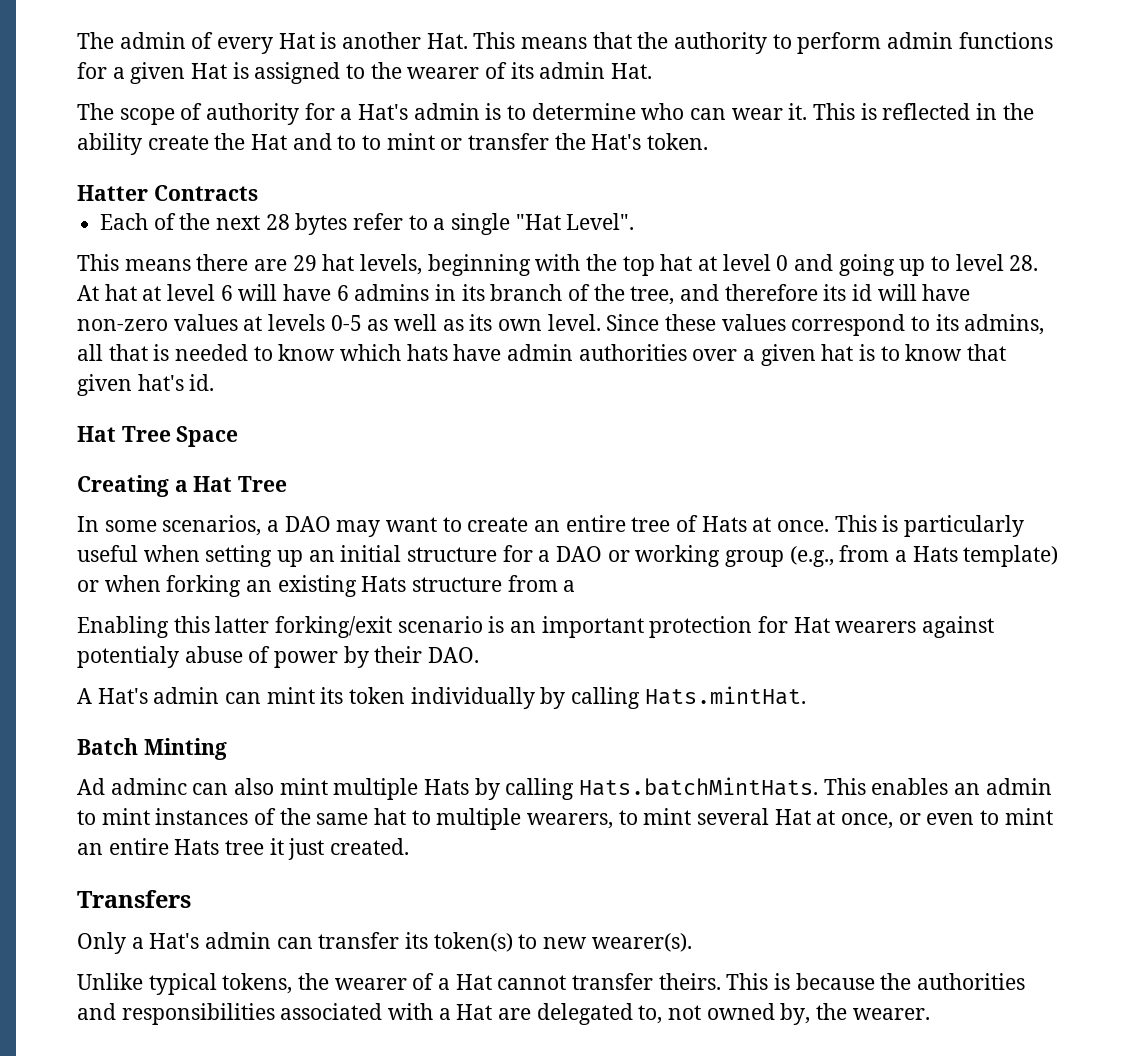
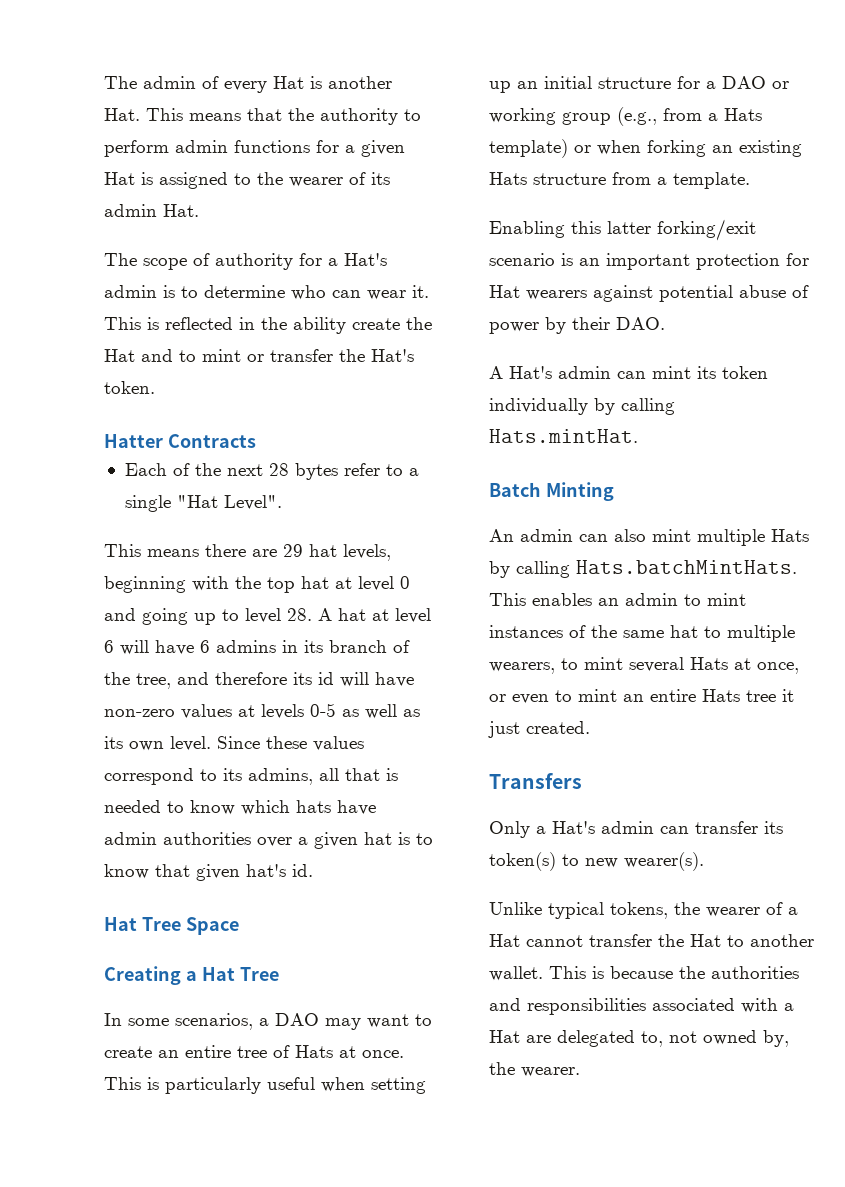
- This is reflected in the ability create the Hat and to to mint or transfer the Hat's token.
+ This is reflected in the ability create the Hat and to mint or transfer the Hat's token.
- This means there are 29 hat levels, beginning with the top hat at level 0 and going up to level 28. At hat at level 6 will have 6 admins in its branch of the tree, and therefore its id will have non-zero values at levels 0-5 as well as its own level.
+ This means there are 29 hat levels, beginning with the top hat at level 0 and going up to level 28. A hat at level 6 will have 6 admins in its branch of the tree, and therefore its id will have non-zero values at levels 0-5 as well as its own level.
- This is particularly useful when setting up an initial structure for a DAO or working group (e.g., from a Hats template) or when forking an existing Hats structure from a
+ This is particularly useful when setting up an initial structure for a DAO or working group (e.g., from a Hats template) or when forking an existing Hats structure from a template.
- Enabling this latter forking/exit scenario is an important protection for Hat wearers against potentialy abuse of power by their DAO.
+ Enabling this latter forking/exit scenario is an important protection for Hat wearers against potential abuse of power by their DAO.
- Ad adminc can also mint multiple Hats by calling Hats.batchMintHats. This enables an admin to mint instances of the same hat to multiple wearers, to mint several Hat at once, or even to mint an entire Hats tree it just created.
+ An admin can also mint multiple Hats by calling Hats.batchMintHats. This enables an admin to mint instances of the same hat to multiple wearers, to mint several Hats at once, or even to mint an entire Hats tree it just created.
- Unlike typical tokens, the wearer of a Hat cannot transfer theirs.
+ Unlike typical tokens, the wearer of a Hat cannot transfer the Hat to another wallet.

